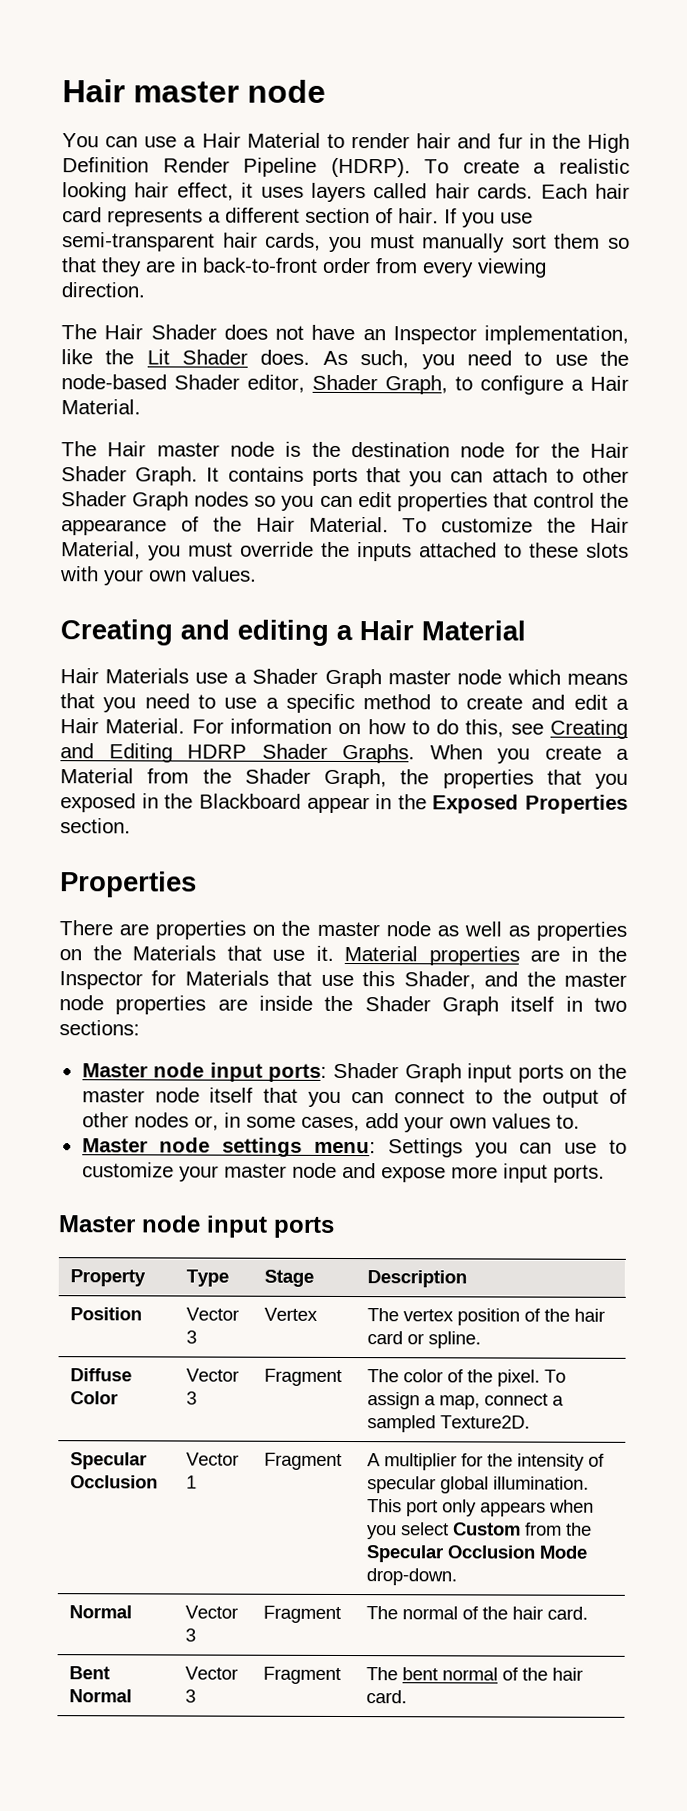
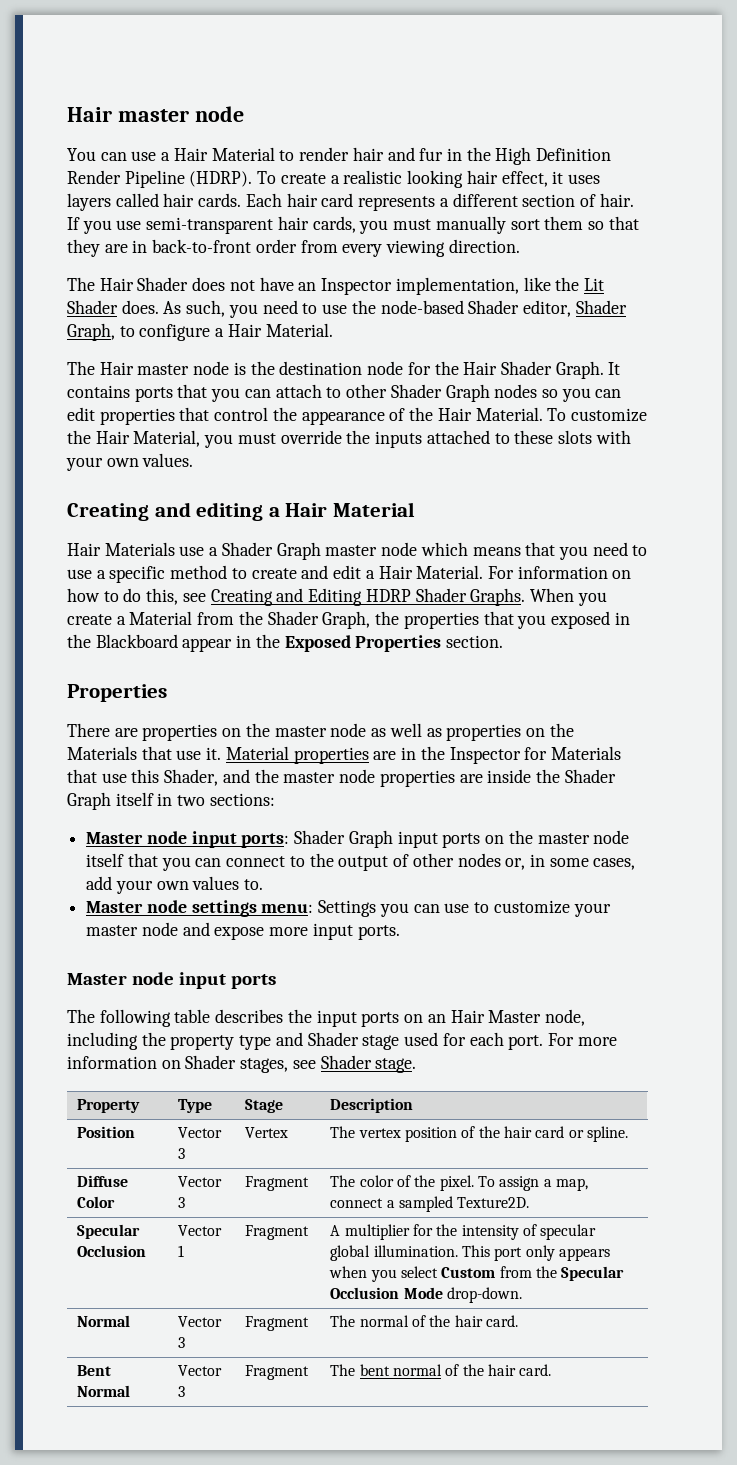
+ The following table describes the input ports on an Hair Master node, including the property type and Shader stage used for each port. For more information on Shader stages, see Shader stage.

